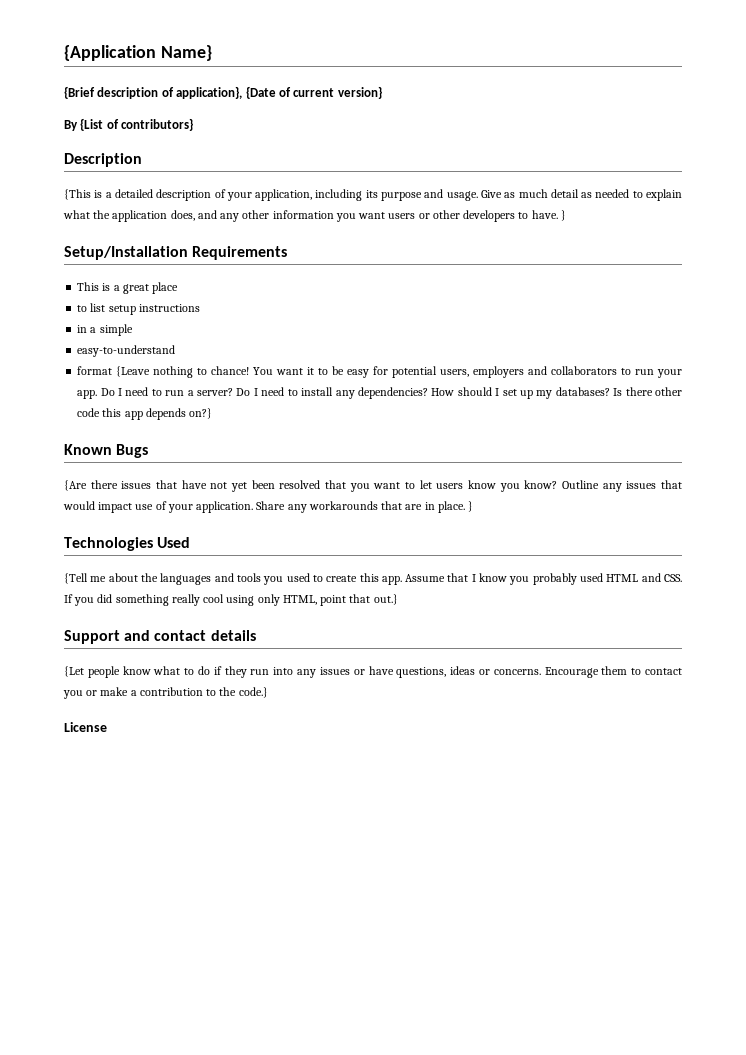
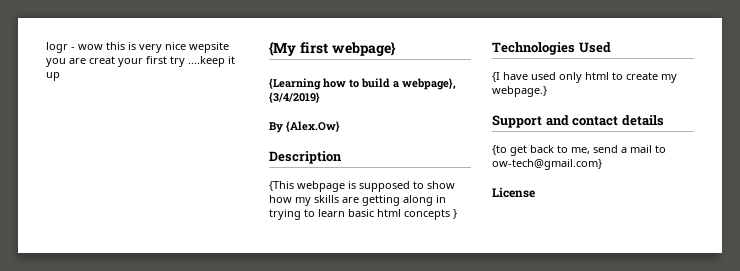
- {Application Name}
- {Brief description of application}, {Date of current version}
- By {List of contributors}
+ logr - wow this is very nice wepsite you are creat your first try ....keep it up
+ {My first webpage}
+ {Learning how to build a webpage}, {3/4/2019}
+ By {Alex.Ow}
  Description
- {This is a detailed description of your application, including its purpose and usage. Give as much detail as needed to explain what the application does, and any other information you want users or other developers to have. }
- Setup/Installation Requirements
- This is a great place
- to list setup instructions
- in a simple
- easy-to-understand
- format {Leave nothing to chance! You want it to be easy for potential users, employers and collaborators to run your app. Do I need to run a server? Do I need to install any dependencies? How should I set up my databases? Is there other code this app depends on?}
- Known Bugs
- {Are there issues that have not yet been resolved that you want to let users know you know? Outline any issues that would impact use of your application. Share any workarounds that are in place. }
+ {This webpage is supposed to show how my skills are getting along in trying to learn basic html concepts }
  Technologies Used
- {Tell me about the languages and tools you used to create this app. Assume that I know you probably used HTML and CSS. If you did something really cool using only HTML, point that out.}
+ {I have used only html to create my webpage.}
  Support and contact details
- {Let people know what to do if they run into any issues or have questions, ideas or concerns. Encourage them to contact you or make a contribution to the code.}
+ {to get back to me, send a mail to ow-tech@gmail.com}

